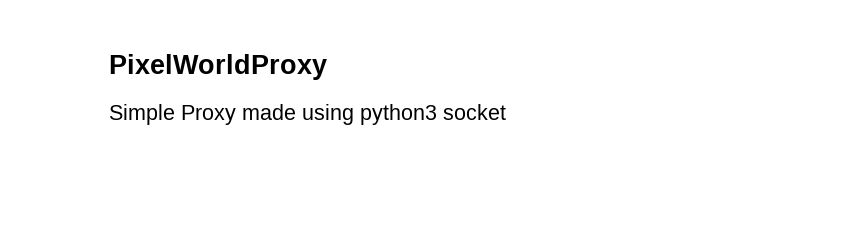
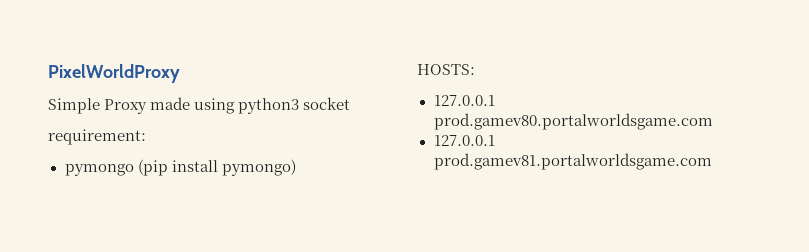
+ requirement:
+ pymongo (pip install pymongo)
+ HOSTS:
+ 127.0.0.1 prod.gamev80.portalworldsgame.com
+ 127.0.0.1 prod.gamev81.portalworldsgame.com

